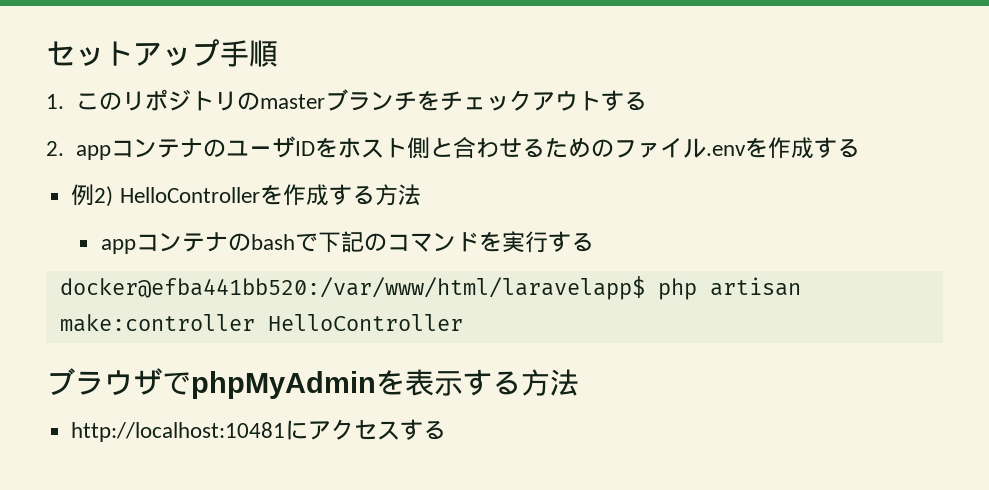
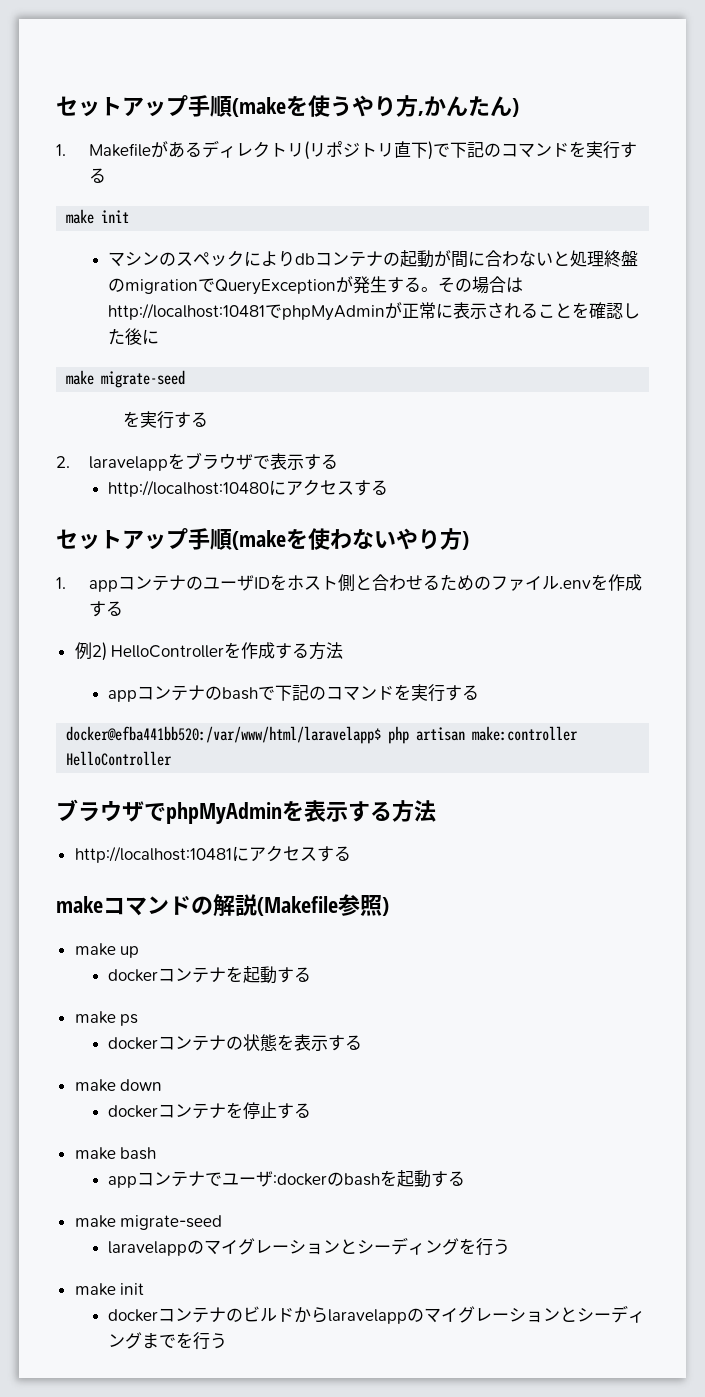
- セットアップ手順
- 1.このリポジトリのmasterブランチをチェックアウトする
- 2. appコンテナのユーザIDをホスト側と合わせるためのファイル.envを作成する
+ セットアップ手順(makeを使うやり方,かんたん)
+ 1. Makefileがあるディレクトリ(リポジトリ直下)で下記のコマンドを実行する
+ make init
+ マシンのスペックによりdbコンテナの起動が間に合わないと処理終盤のmigrationでQueryExceptionが発生する。その場合はhttp://localhost:10481でphpMyAdminが正常に表示されることを確認した後に
+ make migrate-seed
+ を実行する
+ 2. laravelappをブラウザで表示する
+ http://localhost:10480にアクセスする
+ セットアップ手順(makeを使わないやり方)
+ 1. appコンテナのユーザIDをホスト側と合わせるためのファイル.envを作成する
+ makeコマンドの解説(Makefile参照)
+ make up
+ dockerコンテナを起動する
+ make ps
+ dockerコンテナの状態を表示する
+ make down
+ dockerコンテナを停止する
+ make bash
+ appコンテナでユーザ:dockerのbashを起動する
+ make migrate-seed
+ laravelappのマイグレーションとシーディングを行う
+ make init
+ dockerコンテナのビルドからlaravelappのマイグレーションとシーディングまでを行う

